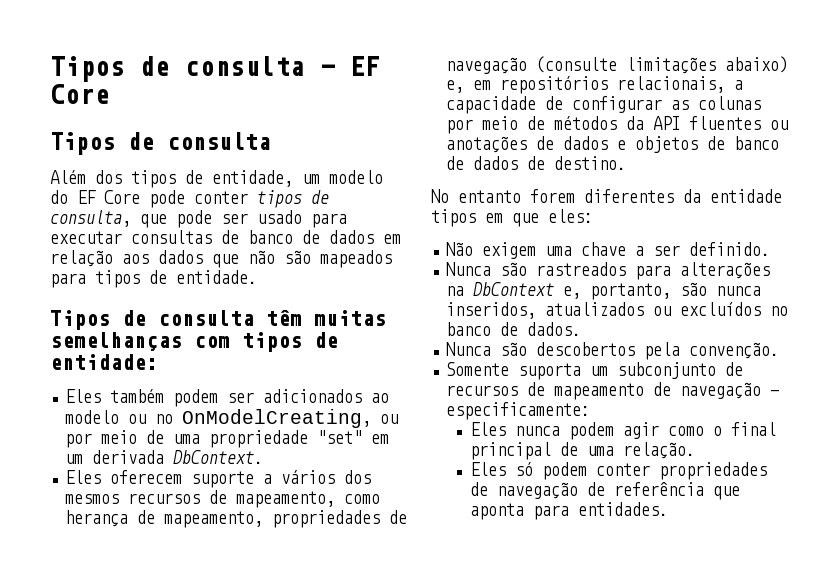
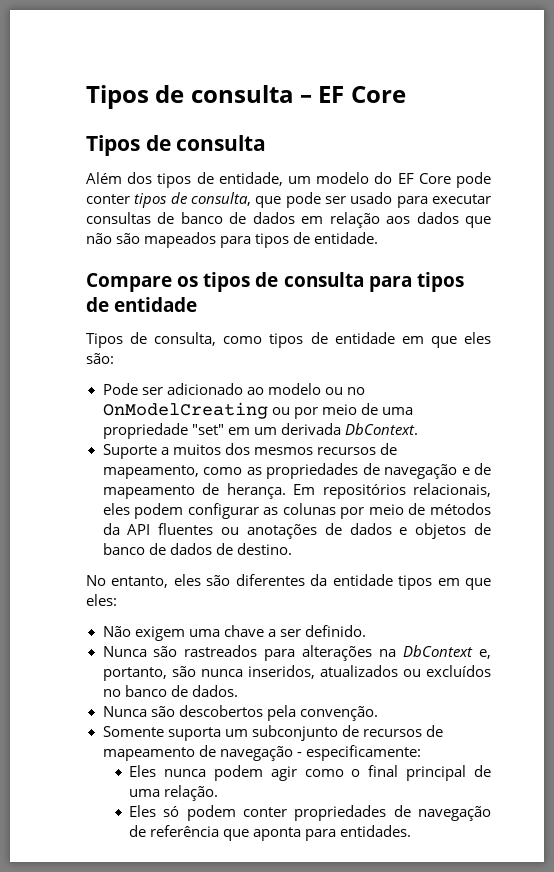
- Tipos de consulta têm muitas semelhanças com tipos de entidade:
- Eles também podem ser adicionados ao modelo ou no OnModelCreating, ou por meio de uma propriedade "set" em um derivada DbContext.
+ Compare os tipos de consulta para tipos de entidade
+ Tipos de consulta, como tipos de entidade em que eles são:
+ Pode ser adicionado ao modelo ou no OnModelCreating ou por meio de uma propriedade "set" em um derivada DbContext.
- Eles oferecem suporte a vários dos mesmos recursos de mapeamento, como herança de mapeamento, propriedades de navegação (consulte limitações abaixo) e, em repositórios relacionais, a capacidade de configurar as colunas por meio de métodos da API fluentes ou anotações de dados e objetos de banco de dados de destino.
+ Suporte a muitos dos mesmos recursos de mapeamento, como as propriedades de navegação e de mapeamento de herança. Em repositórios relacionais, eles podem configurar as colunas por meio de métodos da API fluentes ou anotações de dados e objetos de banco de dados de destino.
- No entanto forem diferentes da entidade tipos em que eles:
+ No entanto, eles são diferentes da entidade tipos em que eles:

